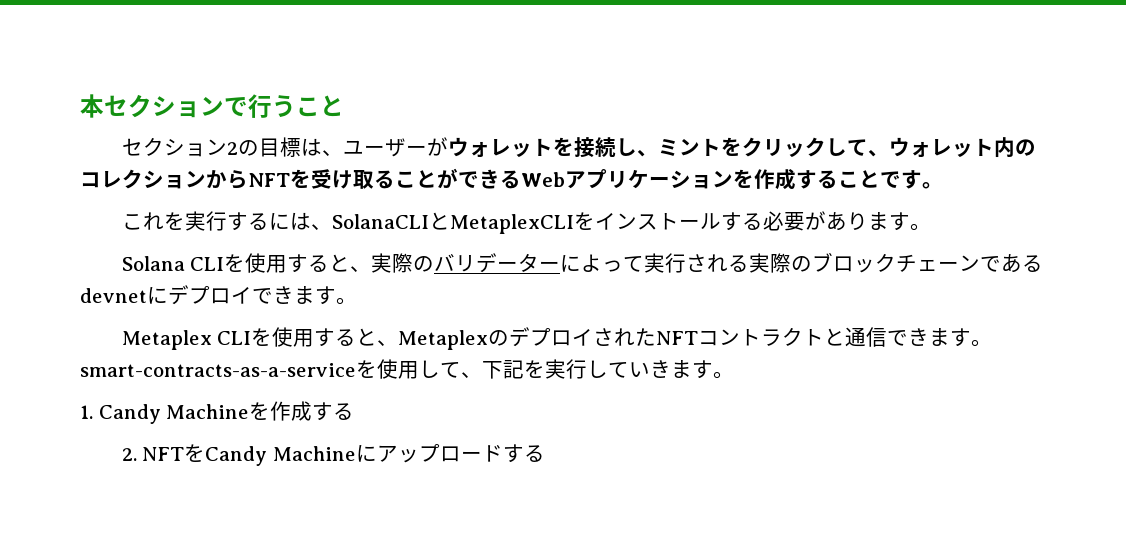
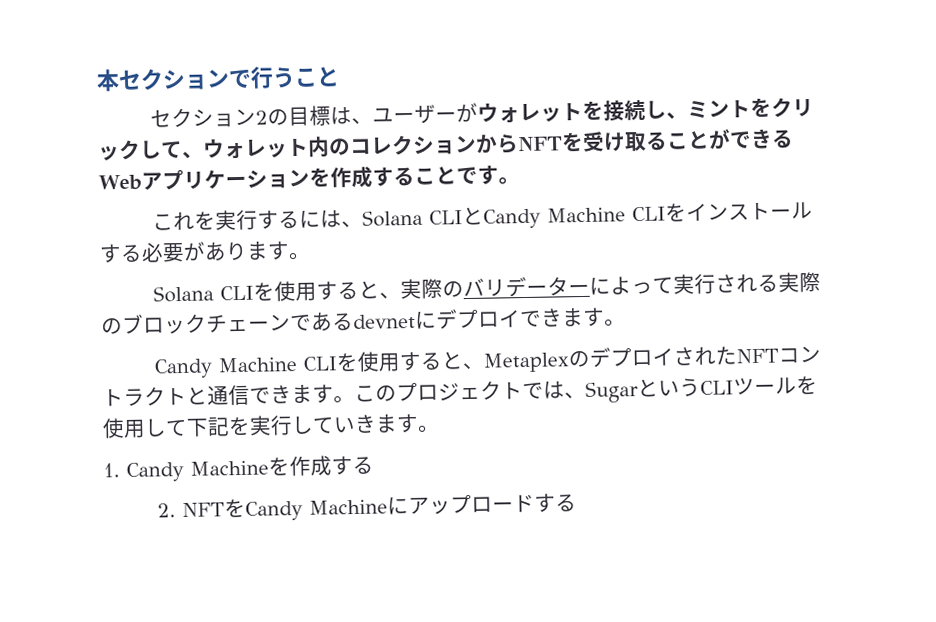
- これを実行するには、SolanaCLIとMetaplexCLIをインストールする必要があります。
+ これを実行するには、Solana CLIとCandy Machine CLIをインストールする必要があります。
- Metaplex CLIを使用すると、MetaplexのデプロイされたNFTコントラクトと通信できます。smart-contracts-as-a-serviceを使用して、下記を実行していきます。
+ Candy Machine CLIを使用すると、MetaplexのデプロイされたNFTコントラクトと通信できます。このプロジェクトでは、SugarというCLIツールを使用して下記を実行していきます。

